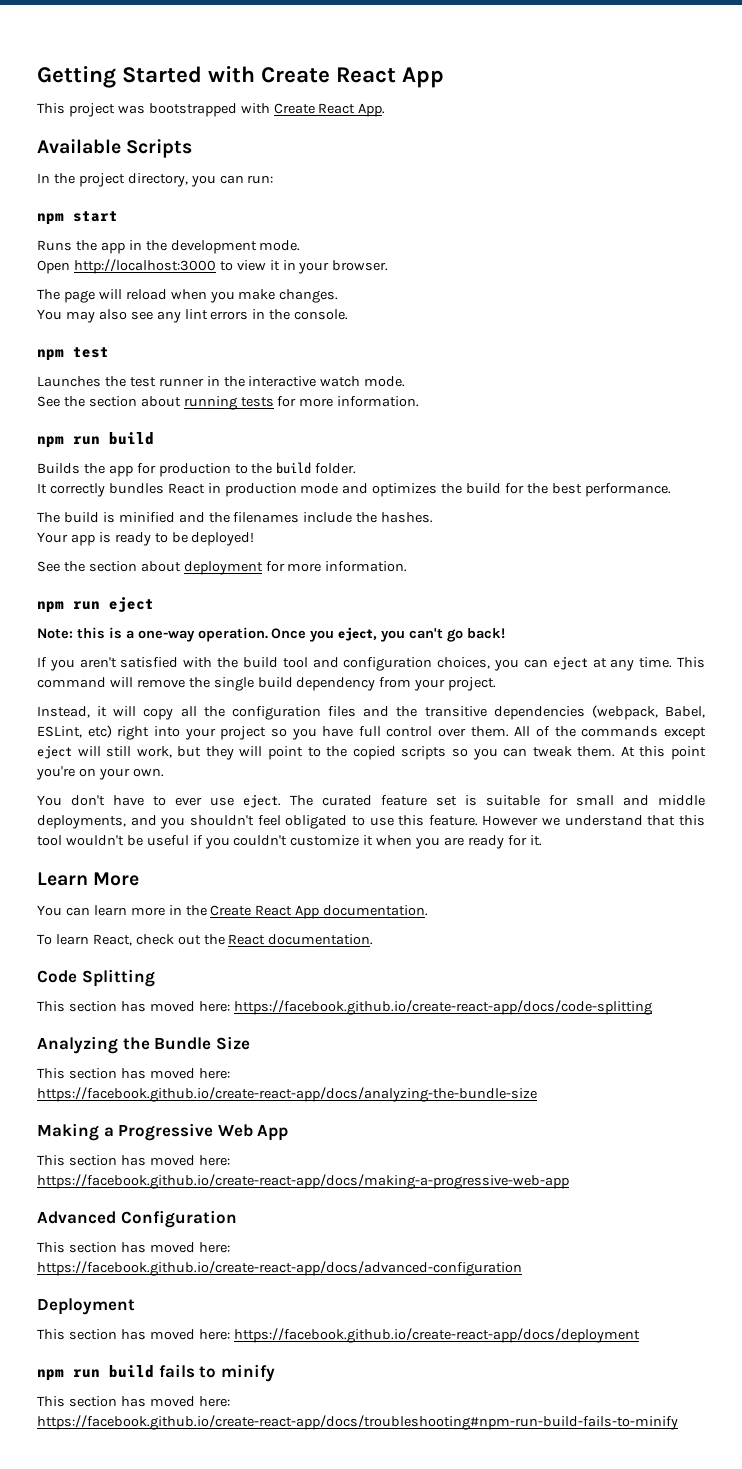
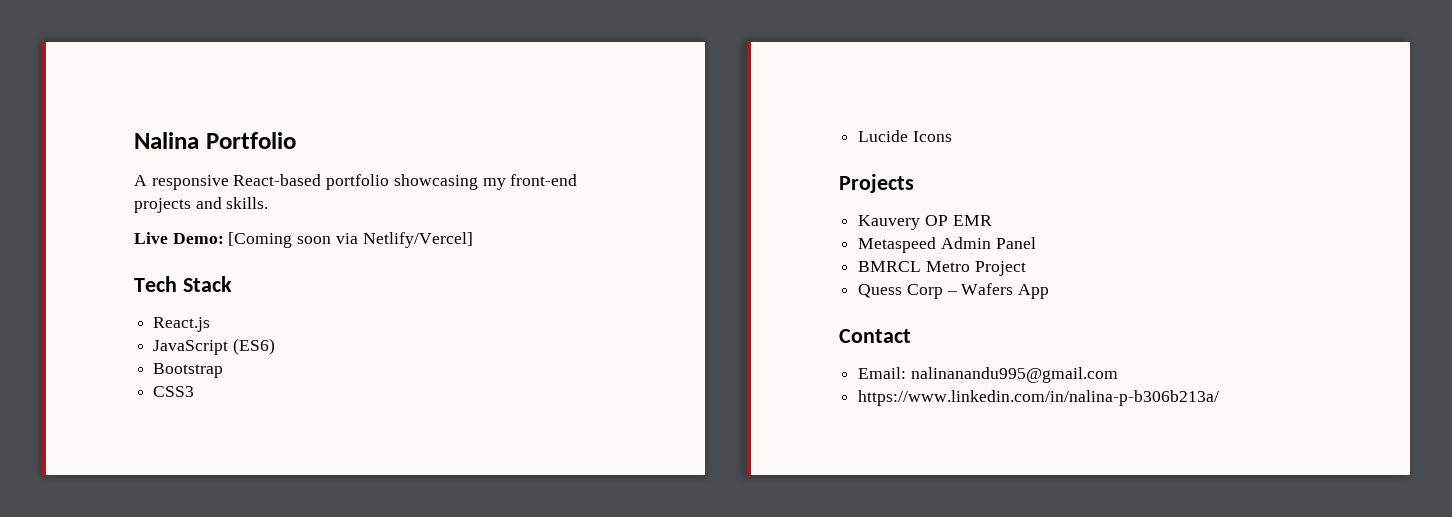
- Getting Started with Create React App
- This project was bootstrapped with Create React App.
- Available Scripts
- In the project directory, you can run:
- npm start
- Runs the app in the development mode.
- Open http://localhost:3000 to view it in your browser.
- The page will reload when you make changes.
- You may also see any lint errors in the console.
- npm test
- Launches the test runner in the interactive watch mode.
- See the section about running tests for more information.
- npm run build
- Builds the app for production to the build folder.
- It correctly bundles React in production mode and optimizes the build for the best performance.
- The build is minified and the filenames include the hashes.
- Your app is ready to be deployed!
- See the section about deployment for more information.
- npm run eject
- Note: this is a one-way operation. Once you eject, you can't go back!
- If you aren't satisfied with the build tool and configuration choices, you can eject at any time. This command will remove the single build dependency from your project.
- Instead, it will copy all the configuration files and the transitive dependencies (webpack, Babel, ESLint, etc) right into your project so you have full control over them. All of the commands except eject will still work, but they will point to the copied scripts so you can tweak them. At this point you're on your own.
- You don't have to ever use eject. The curated feature set is suitable for small and middle deployments, and you shouldn't feel obligated to use this feature. However we understand that this tool wouldn't be useful if you couldn't customize it when you are ready for it.
- Learn More
- You can learn more in the Create React App documentation.
- To learn React, check out the React documentation.
- Code Splitting
- This section has moved here: https://facebook.github.io/create-react-app/docs/code-splitting
- Analyzing the Bundle Size
- This section has moved here: https://facebook.github.io/create-react-app/docs/analyzing-the-bundle-size
- Making a Progressive Web App
- This section has moved here: https://facebook.github.io/create-react-app/docs/making-a-progressive-web-app
- Advanced Configuration
- This section has moved here: https://facebook.github.io/create-react-app/docs/advanced-configuration
- Deployment
- This section has moved here: https://facebook.github.io/create-react-app/docs/deployment
- npm run build fails to minify
- This section has moved here: https://facebook.github.io/create-react-app/docs/troubleshooting#npm-run-build-fails-to-minify
+ Nalina Portfolio
+ A responsive React-based portfolio showcasing my front-end projects and skills.
+ Live Demo: [Coming soon via Netlify/Vercel]
+ Tech Stack
+ React.js
+ JavaScript (ES6)
+ Bootstrap
+ CSS3
+ Lucide Icons
+ Projects
+ Kauvery OP EMR
+ Metaspeed Admin Panel
+ BMRCL Metro Project
+ Quess Corp – Wafers App
+ Contact
+ Email: nalinanandu995@gmail.com
+ https://www.linkedin.com/in/nalina-p-b306b213a/

